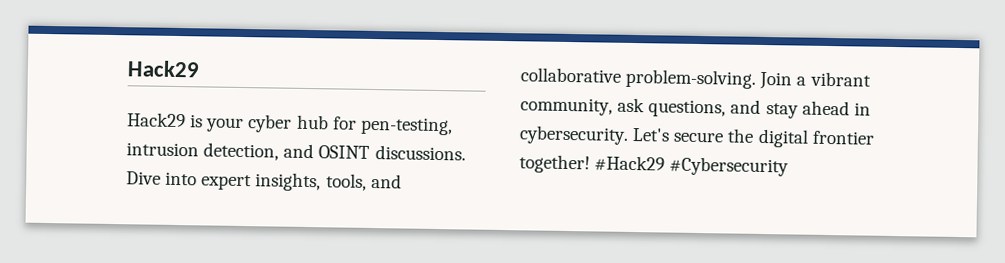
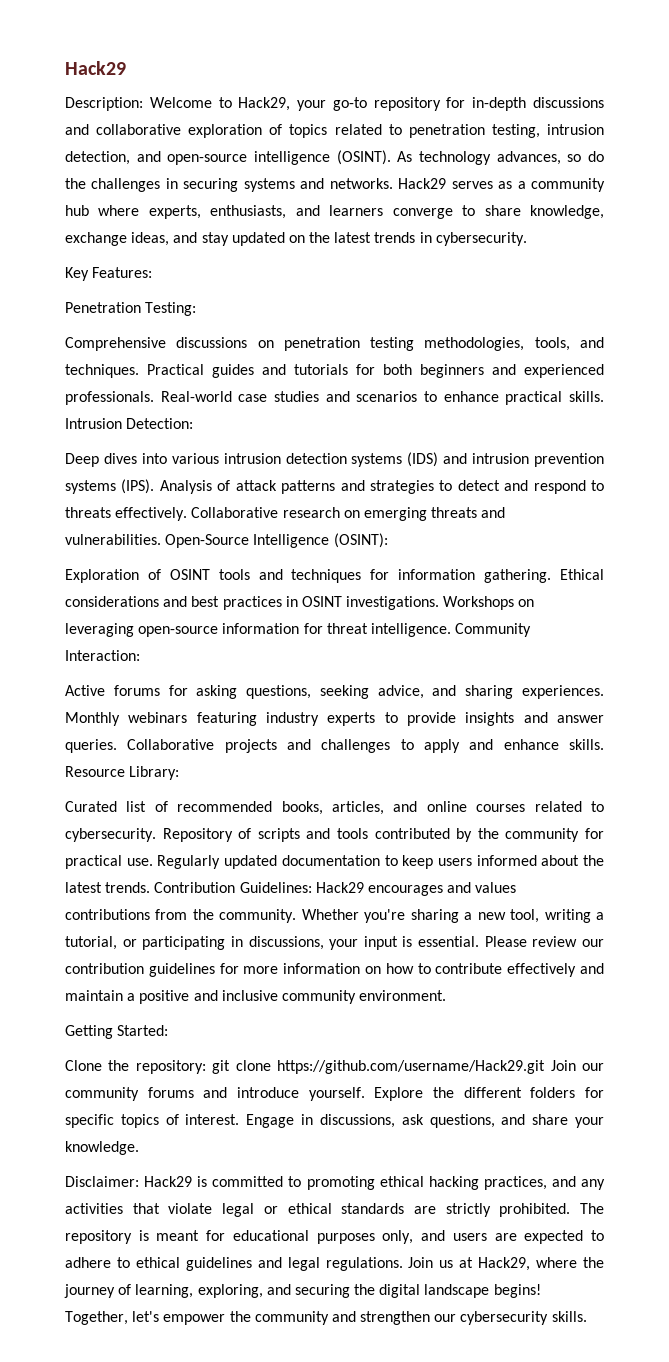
- Hack29 is your cyber hub for pen-testing, intrusion detection, and OSINT discussions. Dive into expert insights, tools, and collaborative problem-solving. Join a vibrant community, ask questions, and stay ahead in cybersecurity. Let's secure the digital frontier together! #Hack29 #Cybersecurity
+ Description: Welcome to Hack29, your go-to repository for in-depth discussions and collaborative exploration of topics related to penetration testing, intrusion detection, and open-source intelligence (OSINT). As technology advances, so do the challenges in securing systems and networks. Hack29 serves as a community hub where experts, enthusiasts, and learners converge to share knowledge, exchange ideas, and stay updated on the latest trends in cybersecurity.
+ Key Features:
+ Penetration Testing:
+ Comprehensive discussions on penetration testing methodologies, tools, and techniques. Practical guides and tutorials for both beginners and experienced professionals. Real-world case studies and scenarios to enhance practical skills. Intrusion Detection:
+ Deep dives into various intrusion detection systems (IDS) and intrusion prevention systems (IPS). Analysis of attack patterns and strategies to detect and respond to threats effectively. Collaborative research on emerging threats and vulnerabilities. Open-Source Intelligence (OSINT):
+ Exploration of OSINT tools and techniques for information gathering. Ethical considerations and best practices in OSINT investigations. Workshops on leveraging open-source information for threat intelligence. Community Interaction:
+ Active forums for asking questions, seeking advice, and sharing experiences. Monthly webinars featuring industry experts to provide insights and answer queries. Collaborative projects and challenges to apply and enhance skills. Resource Library:
+ Curated list of recommended books, articles, and online courses related to cybersecurity. Repository of scripts and tools contributed by the community for practical use. Regularly updated documentation to keep users informed about the latest trends. Contribution Guidelines: Hack29 encourages and values contributions from the community. Whether you're sharing a new tool, writing a tutorial, or participating in discussions, your input is essential. Please review our contribution guidelines for more information on how to contribute effectively and maintain a positive and inclusive community environment.
+ Getting Started:
+ Clone the repository: git clone https://github.com/username/Hack29.git Join our community forums and introduce yourself. Explore the different folders for specific topics of interest. Engage in discussions, ask questions, and share your knowledge.
+ Disclaimer: Hack29 is committed to promoting ethical hacking practices, and any activities that violate legal or ethical standards are strictly prohibited. The repository is meant for educational purposes only, and users are expected to adhere to ethical guidelines and legal regulations. Join us at Hack29, where the journey of learning, exploring, and securing the digital landscape begins! Together, let's empower the community and strengthen our cybersecurity skills.

